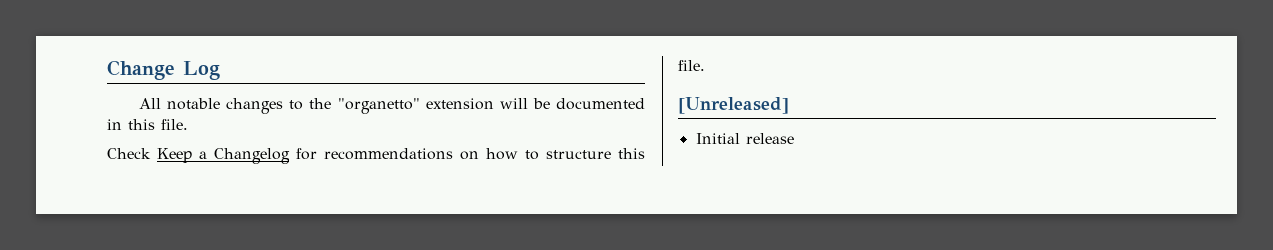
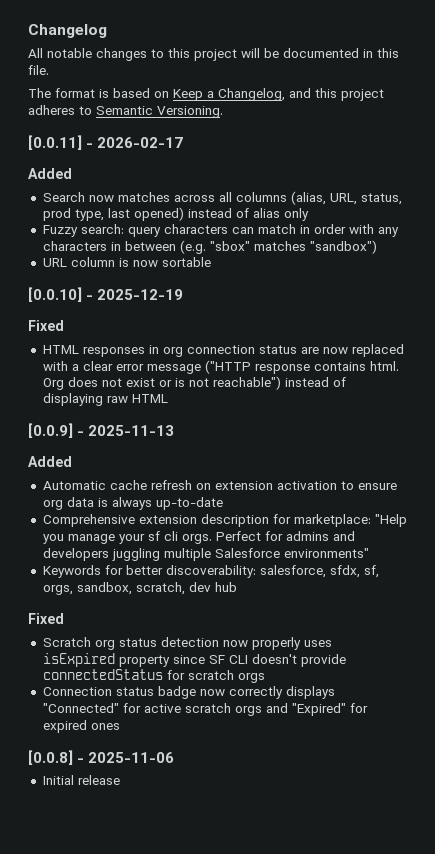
- Change Log
+ Changelog
- All notable changes to the "organetto" extension will be documented in this file.
+ All notable changes to this project will be documented in this file.
- Check Keep a Changelog for recommendations on how to structure this file.
- [Unreleased]
+ The format is based on Keep a Changelog, and this project adheres to Semantic Versioning.
+ [0.0.11] - 2026-02-17
+ Added
+ Search now matches across all columns (alias, URL, status, prod type, last opened) instead of alias only
+ Fuzzy search: query characters can match in order with any characters in between (e.g. "sbox" matches "sandbox")
+ URL column is now sortable
+ [0.0.10] - 2025-12-19
+ Fixed
+ HTML responses in org connection status are now replaced with a clear error message ("HTTP response contains html. Org does not exist or is not reachable") instead of displaying raw HTML
+ [0.0.9] - 2025-11-13
+ Added
+ Automatic cache refresh on extension activation to ensure org data is always up-to-date
+ Comprehensive extension description for marketplace: "Help you manage your sf cli orgs. Perfect for admins and developers juggling multiple Salesforce environments"
+ Keywords for better discoverability: salesforce, sfdx, sf, orgs, sandbox, scratch, dev hub
+ Fixed
+ Scratch org status detection now properly uses isExpired property since SF CLI doesn't provide connectedStatus for scratch orgs
+ Connection status badge now correctly displays "Connected" for active scratch orgs and "Expired" for expired ones
+ [0.0.8] - 2025-11-06

